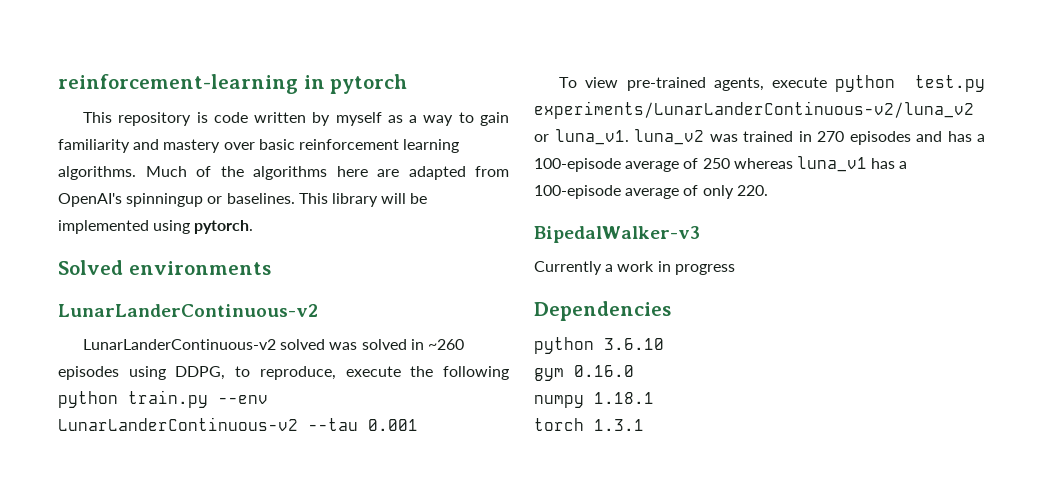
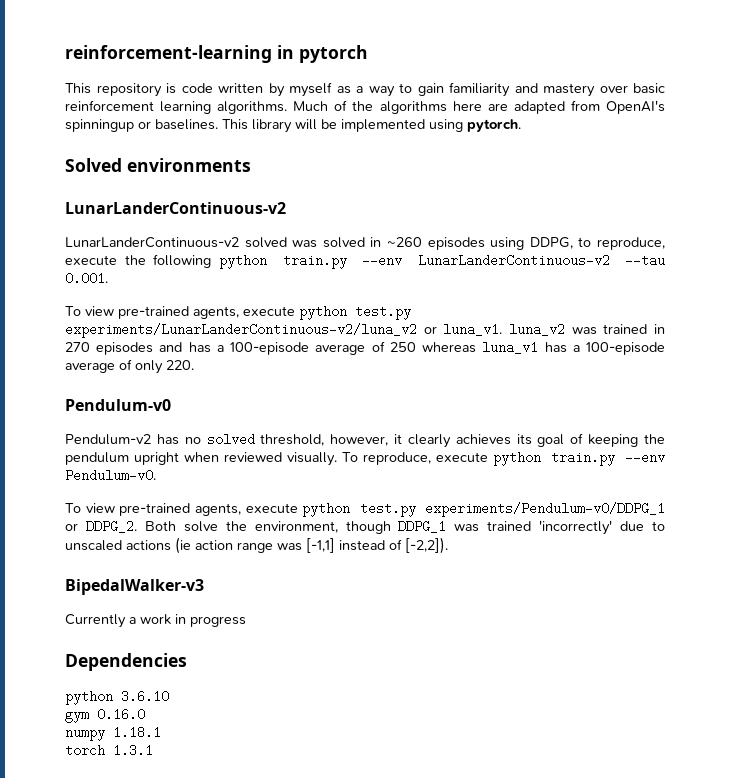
- LunarLanderContinuous-v2 solved was solved in ~260 episodes using DDPG, to reproduce, execute the following python train.py --env LunarLanderContinuous-v2 --tau 0.001
+ LunarLanderContinuous-v2 solved was solved in ~260 episodes using DDPG, to reproduce, execute the following python train.py --env LunarLanderContinuous-v2 --tau 0.001.
+ Pendulum-v0
+ Pendulum-v2 has no solved threshold, however, it clearly achieves its goal of keeping the pendulum upright when reviewed visually. To reproduce, execute python train.py --env Pendulum-v0.
+ To view pre-trained agents, execute python test.py experiments/Pendulum-v0/DDPG_1 or DDPG_2. Both solve the environment, though DDPG_1 was trained 'incorrectly' due to unscaled actions (ie action range was [-1,1] instead of [-2,2]).

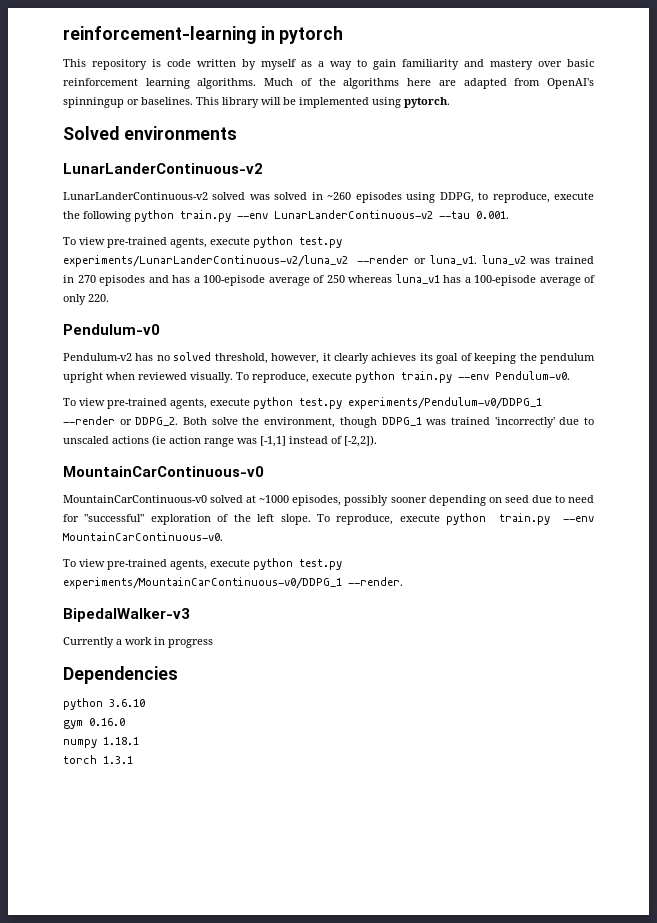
- To view pre-trained agents, execute python test.py experiments/LunarLanderContinuous-v2/luna_v2 or luna_v1. luna_v2 was trained in 270 episodes and has a 100-episode average of 250 whereas luna_v1 has a 100-episode average of only 220.
+ To view pre-trained agents, execute python test.py experiments/LunarLanderContinuous-v2/luna_v2 --render or luna_v1. luna_v2 was trained in 270 episodes and has a 100-episode average of 250 whereas luna_v1 has a 100-episode average of only 220.
- To view pre-trained agents, execute python test.py experiments/Pendulum-v0/DDPG_1 or DDPG_2.
+ To view pre-trained agents, execute python test.py experiments/Pendulum-v0/DDPG_1 --render or DDPG_2.
  Both solve the environment, though DDPG_1 was trained 'incorrectly' due to unscaled actions (ie action range was [-1,1] instead of [-2,2]).
+ MountainCarContinuous-v0
+ MountainCarContinuous-v0 solved at ~1000 episodes, possibly sooner depending on seed due to need for "successful" exploration of the left slope. To reproduce, execute python train.py --env MountainCarContinuous-v0.
+ To view pre-trained agents, execute python test.py experiments/MountainCarContinuous-v0/DDPG_1 --render.

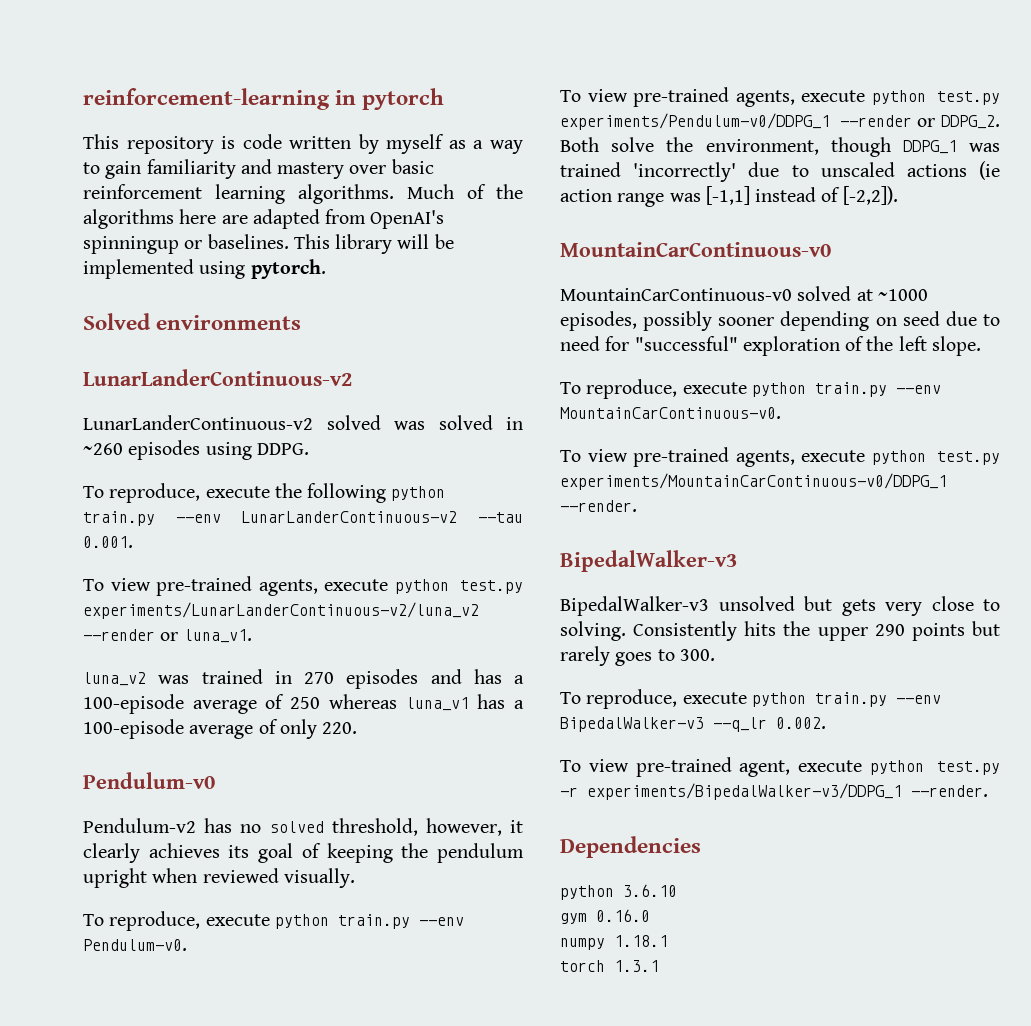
- LunarLanderContinuous-v2 solved was solved in ~260 episodes using DDPG, to reproduce, execute the following python train.py --env LunarLanderContinuous-v2 --tau 0.001.
+ LunarLanderContinuous-v2 solved was solved in ~260 episodes using DDPG.
+ To reproduce, execute the following python train.py --env LunarLanderContinuous-v2 --tau 0.001.
- To view pre-trained agents, execute python test.py experiments/LunarLanderContinuous-v2/luna_v2 --render or luna_v1. luna_v2 was trained in 270 episodes and has a 100-episode average of 250 whereas luna_v1 has a 100-episode average of only 220.
+ To view pre-trained agents, execute python test.py experiments/LunarLanderContinuous-v2/luna_v2 --render or luna_v1.
+ luna_v2 was trained in 270 episodes and has a 100-episode average of 250 whereas luna_v1 has a 100-episode average of only 220.
- Pendulum-v2 has no solved threshold, however, it clearly achieves its goal of keeping the pendulum upright when reviewed visually. To reproduce, execute python train.py --env Pendulum-v0.
+ Pendulum-v2 has no solved threshold, however, it clearly achieves its goal of keeping the pendulum upright when reviewed visually.
+ To reproduce, execute python train.py --env Pendulum-v0.
- MountainCarContinuous-v0 solved at ~1000 episodes, possibly sooner depending on seed due to need for "successful" exploration of the left slope. To reproduce, execute python train.py --env MountainCarContinuous-v0.
+ MountainCarContinuous-v0 solved at ~1000 episodes, possibly sooner depending on seed due to need for "successful" exploration of the left slope.
+ To reproduce, execute python train.py --env MountainCarContinuous-v0.
- Currently a work in progress
+ BipedalWalker-v3 unsolved but gets very close to solving. Consistently hits the upper 290 points but rarely goes to 300.
+ To reproduce, execute python train.py --env BipedalWalker-v3 --q_lr 0.002.
+ To view pre-trained agent, execute python test.py -r experiments/BipedalWalker-v3/DDPG_1 --render.

